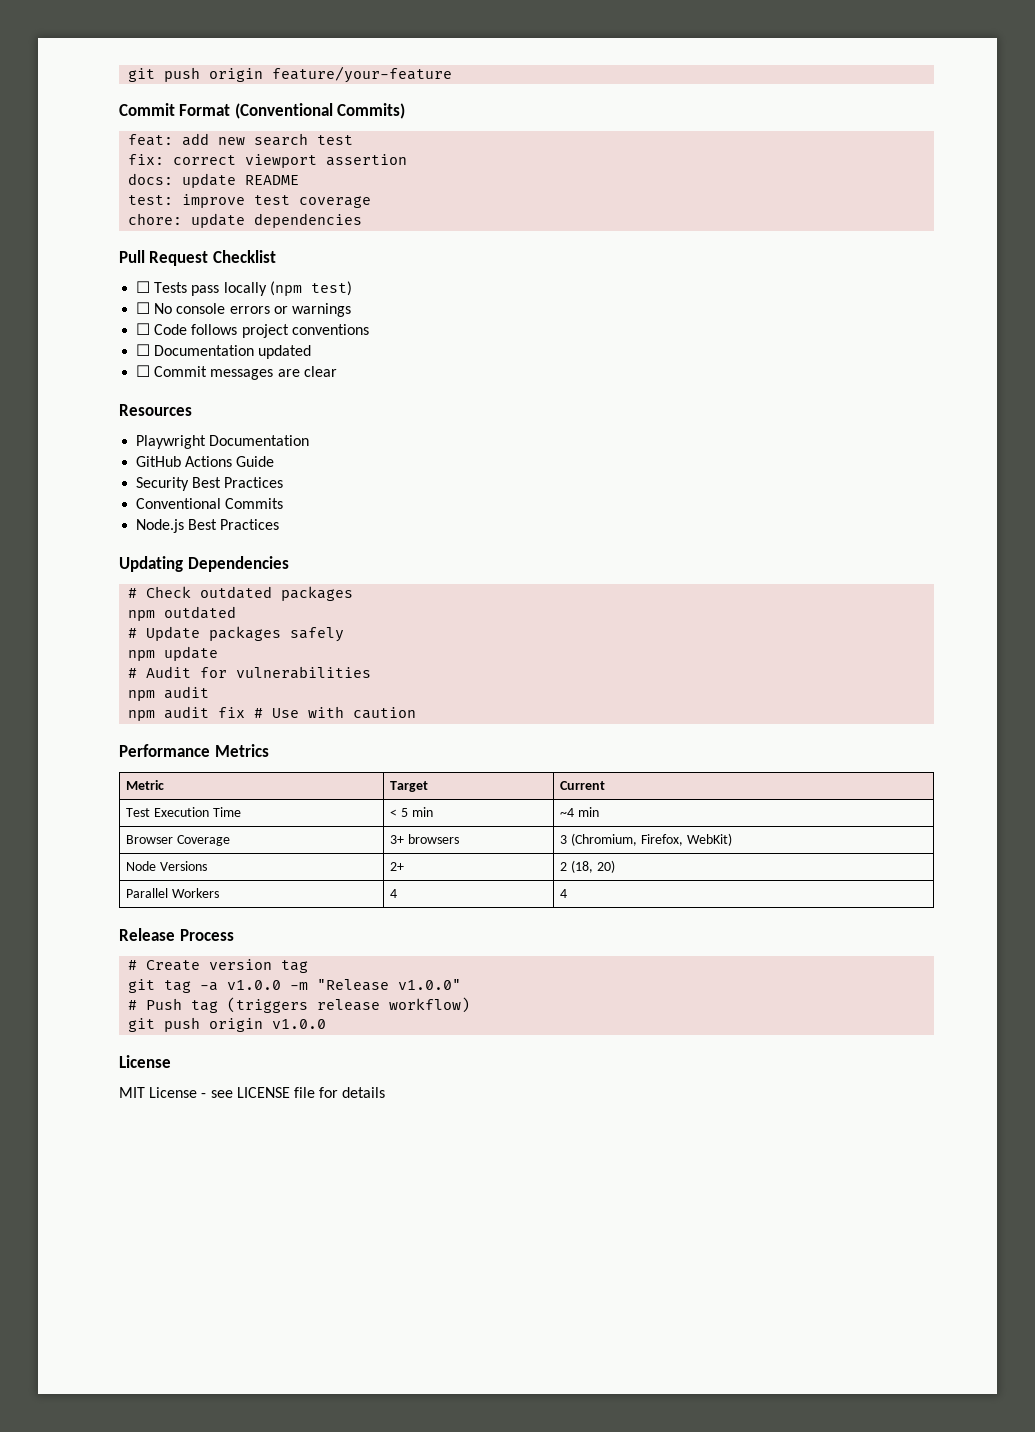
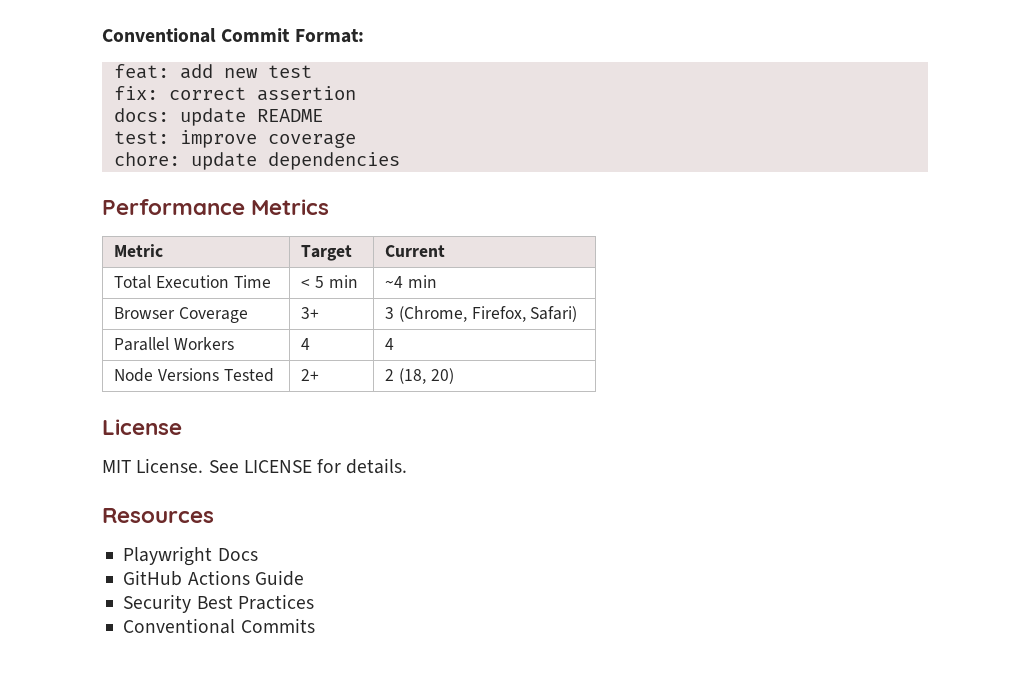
- git push origin feature/your-feature
- Commit Format (Conventional Commits)
+ Conventional Commit Format:
- feat: add new search test
+ feat: add new test
- fix: correct viewport assertion
+ fix: correct assertion
- test: improve test coverage
+ test: improve coverage
- Pull Request Checklist
- ☐ Tests pass locally (npm test)
- ☐ No console errors or warnings
- ☐ Code follows project conventions
- ☐ Documentation updated
- ☐ Commit messages are clear
- Resources
- Playwright Documentation
- GitHub Actions Guide
- Security Best Practices
- Conventional Commits
- Node.js Best Practices
- Updating Dependencies
- # Check outdated packages
- npm outdated
- # Update packages safely
- npm update
- # Audit for vulnerabilities
- npm audit
- npm audit fix # Use with caution
- Test Execution Time | < 5 min | ~4 min
+ Total Execution Time | < 5 min | ~4 min
- Browser Coverage | 3+ browsers | 3 (Chromium, Firefox, WebKit)
- Node Versions | 2+ | 2 (18, 20)
+ Browser Coverage | 3+ | 3 (Chrome, Firefox, Safari)
  Parallel Workers | 4 | 4
- Release Process
- # Create version tag
- git tag -a v1.0.0 -m "Release v1.0.0"
- # Push tag (triggers release workflow)
- git push origin v1.0.0
+ Node Versions Tested | 2+ | 2 (18, 20)
  License
- MIT License - see LICENSE file for details
+ MIT License. See LICENSE for details.
+ Resources
+ Playwright Docs
+ GitHub Actions Guide
+ Security Best Practices
+ Conventional Commits

